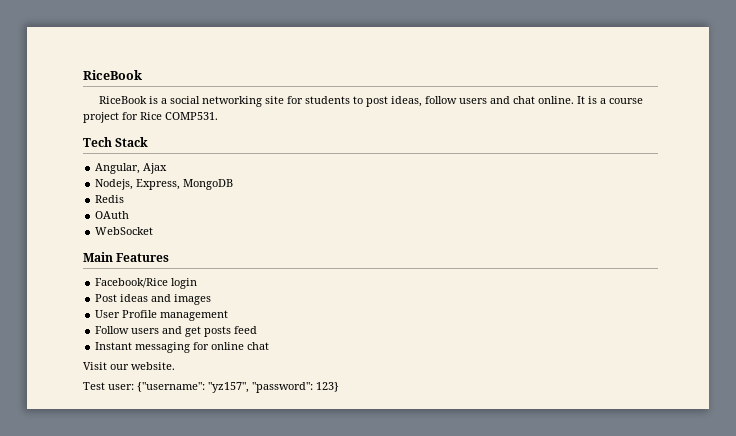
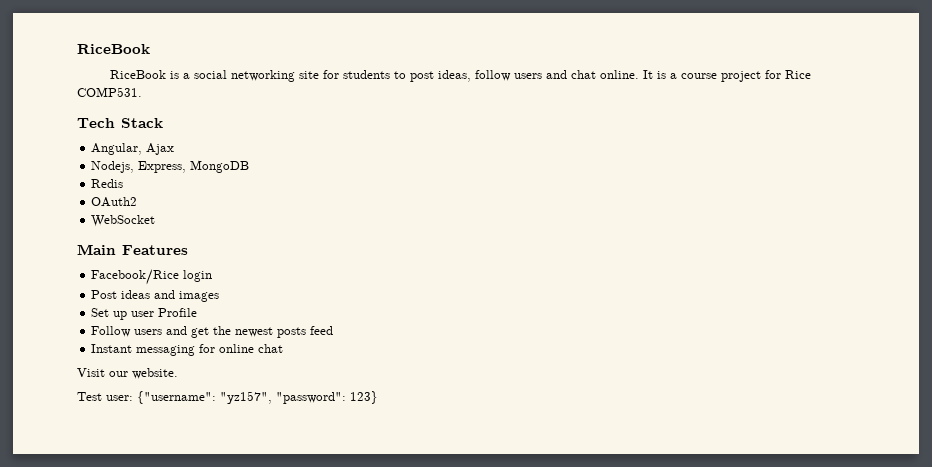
- OAuth
+ OAuth2
- User Profile management
+ Set up user Profile
- Follow users and get posts feed
+ Follow users and get the newest posts feed

